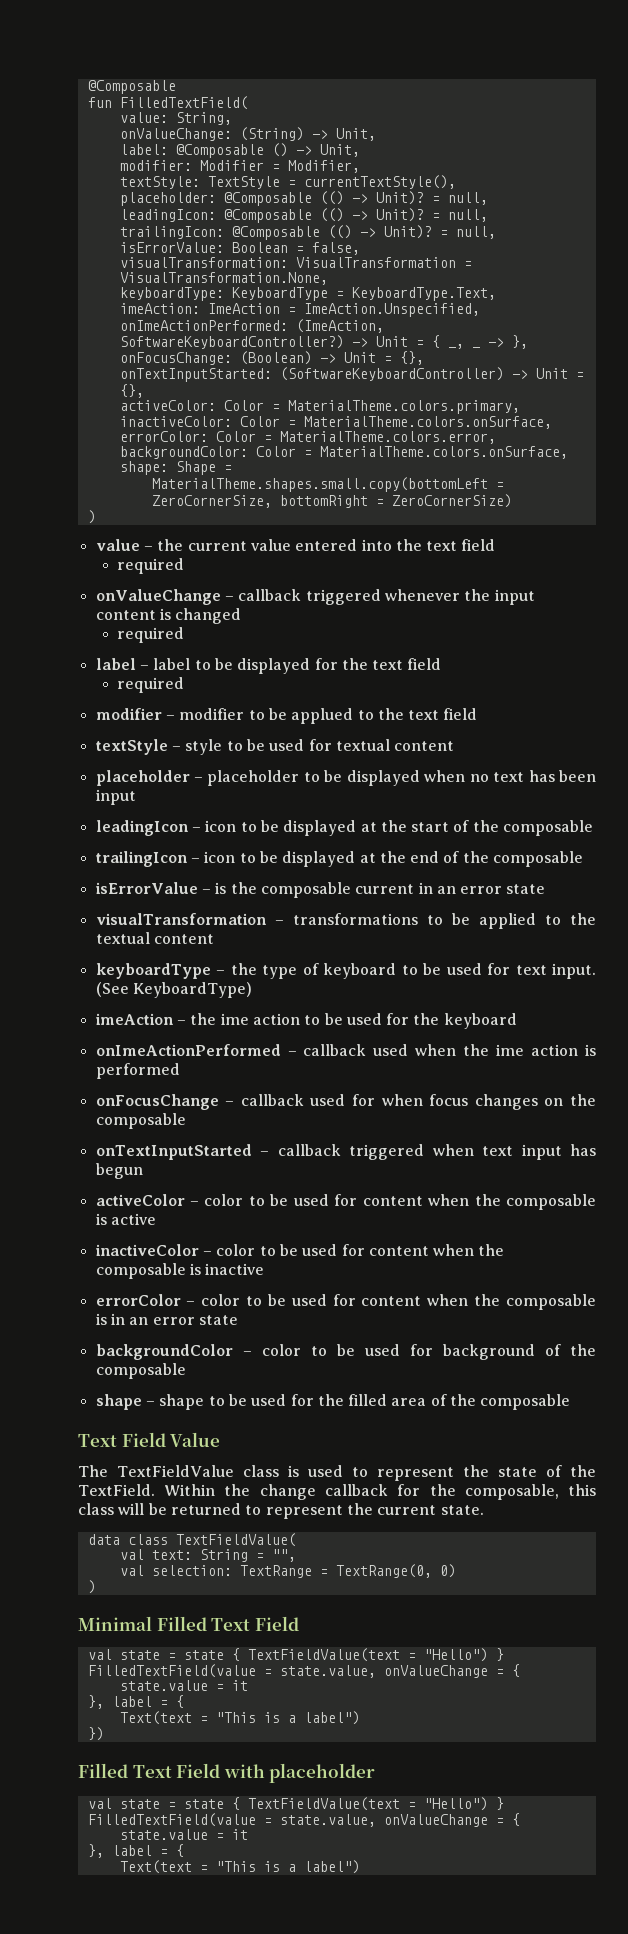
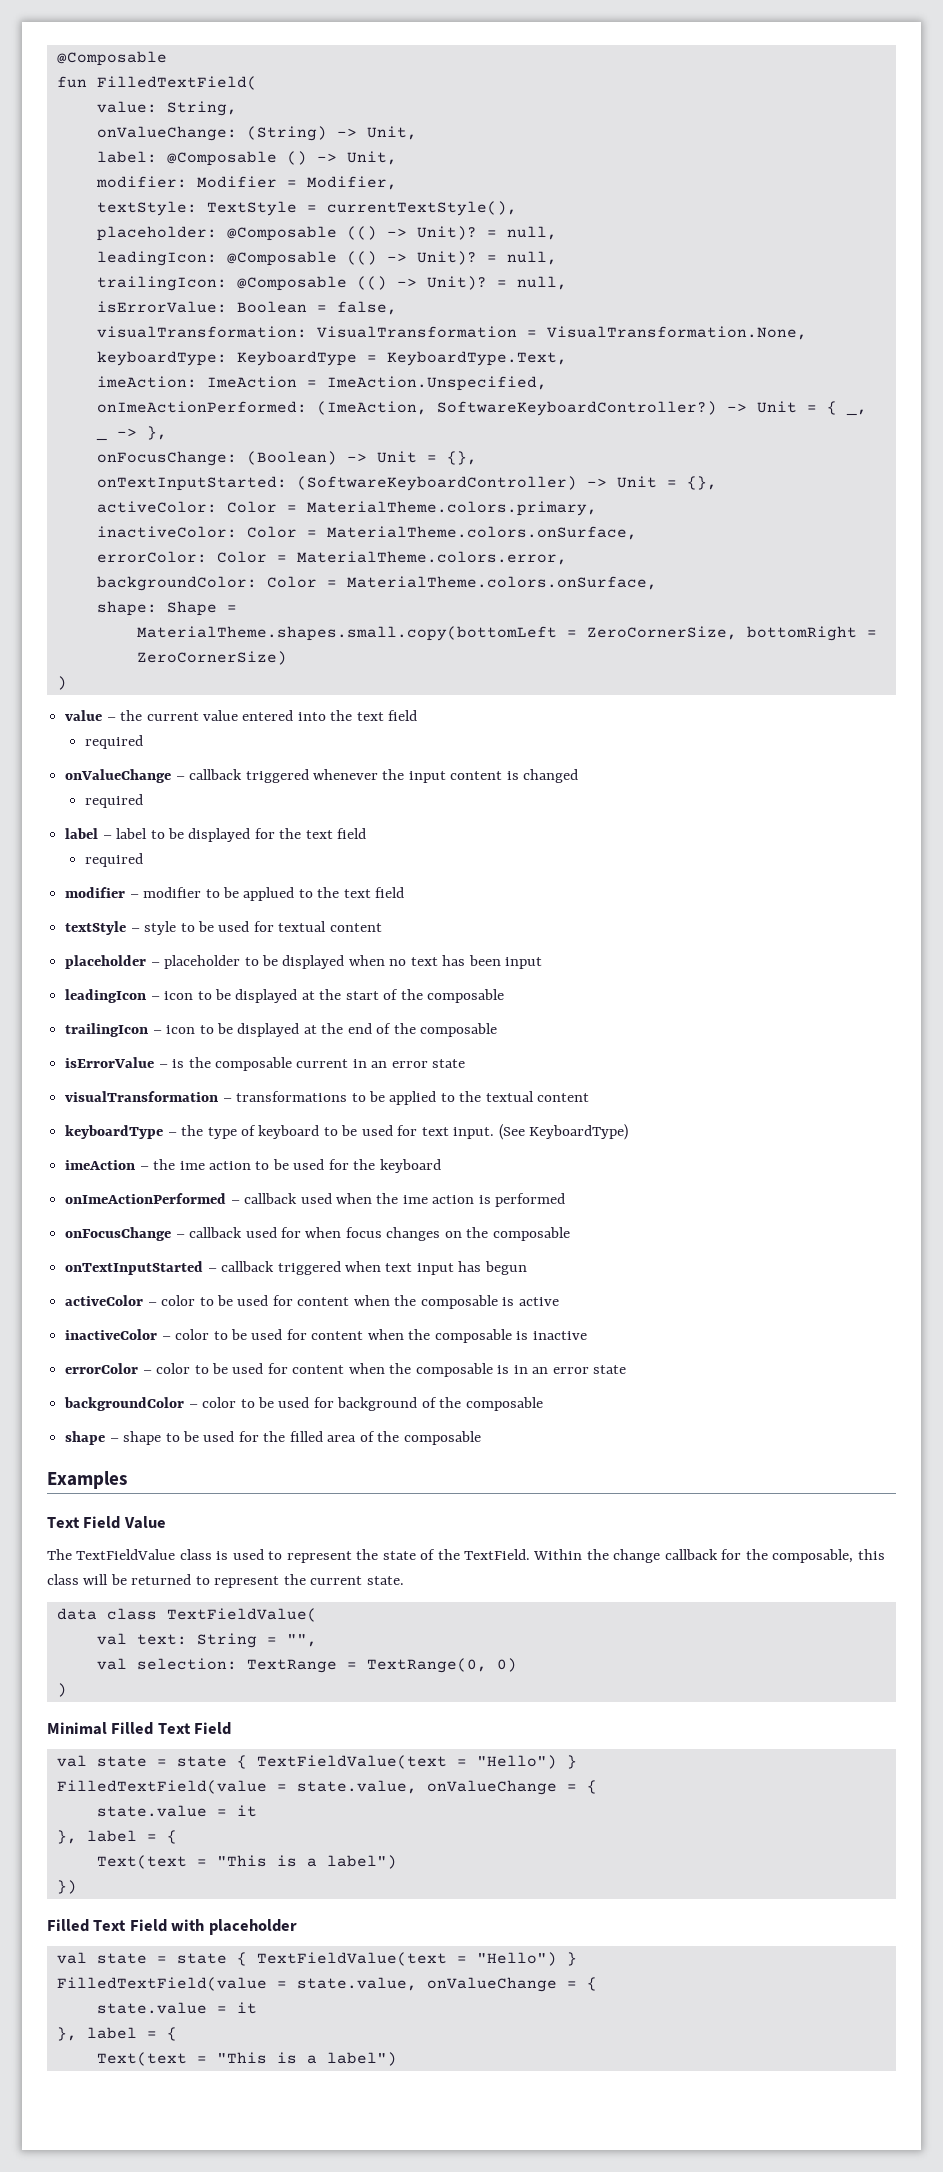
+ Examples

